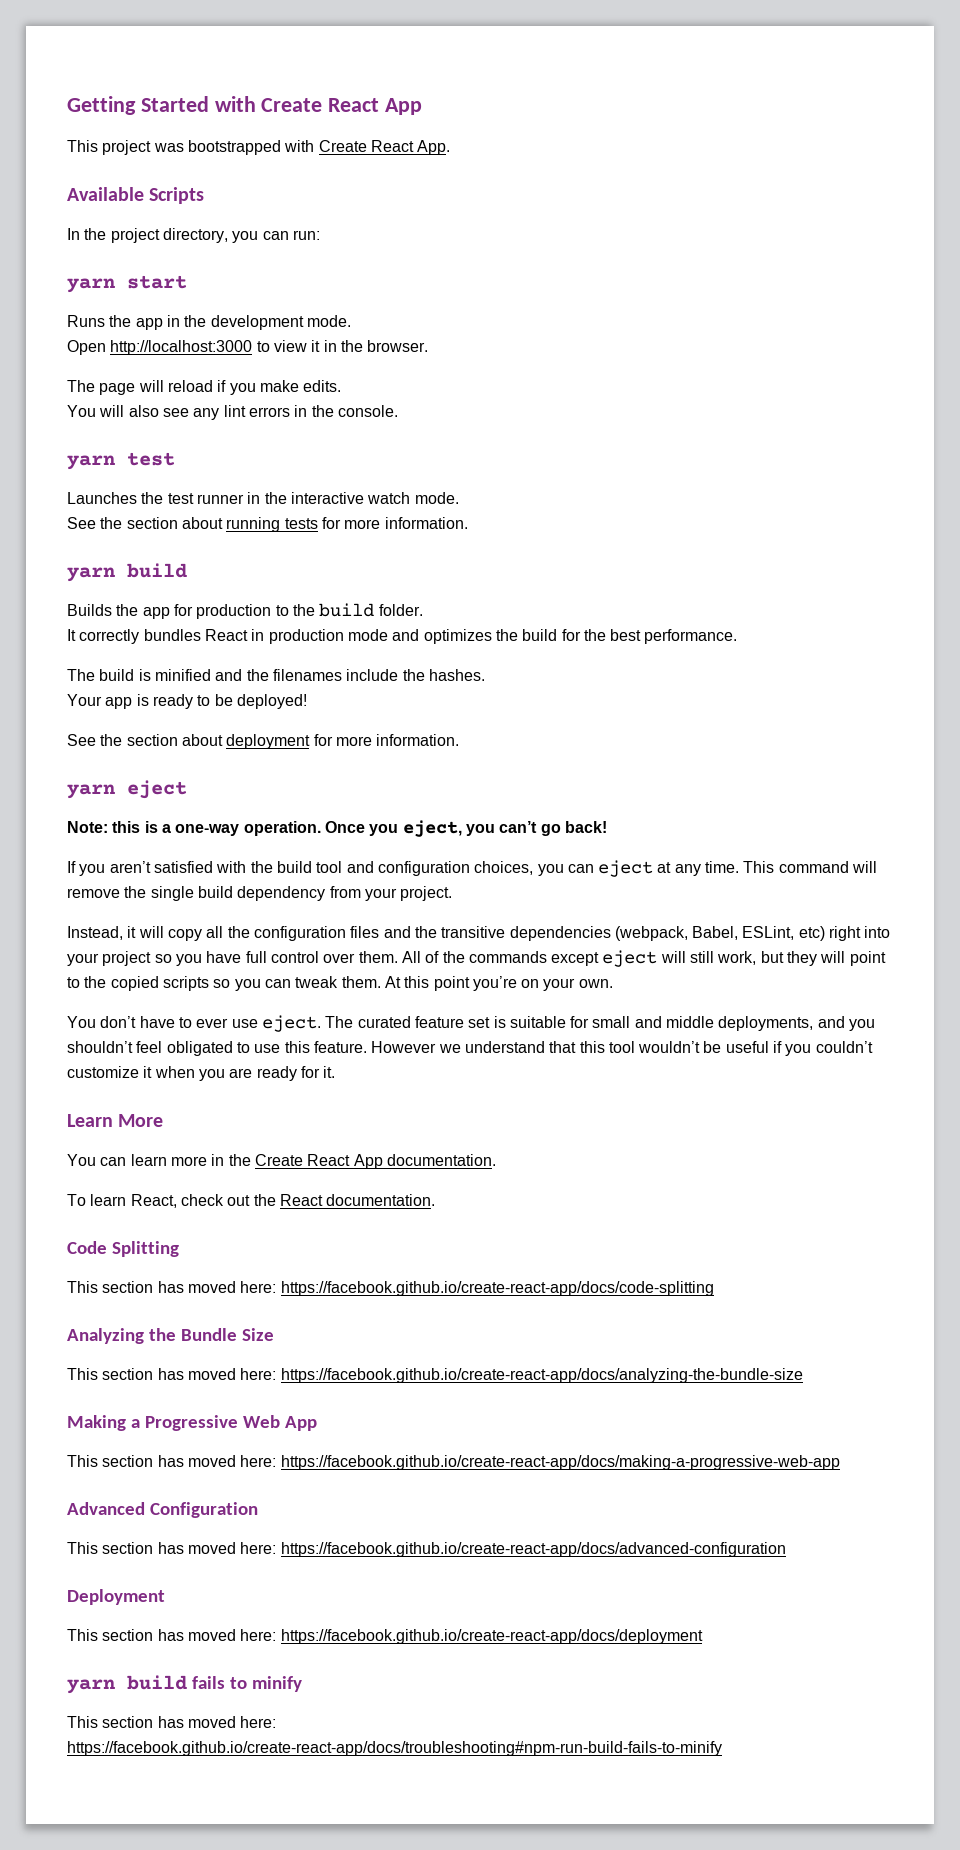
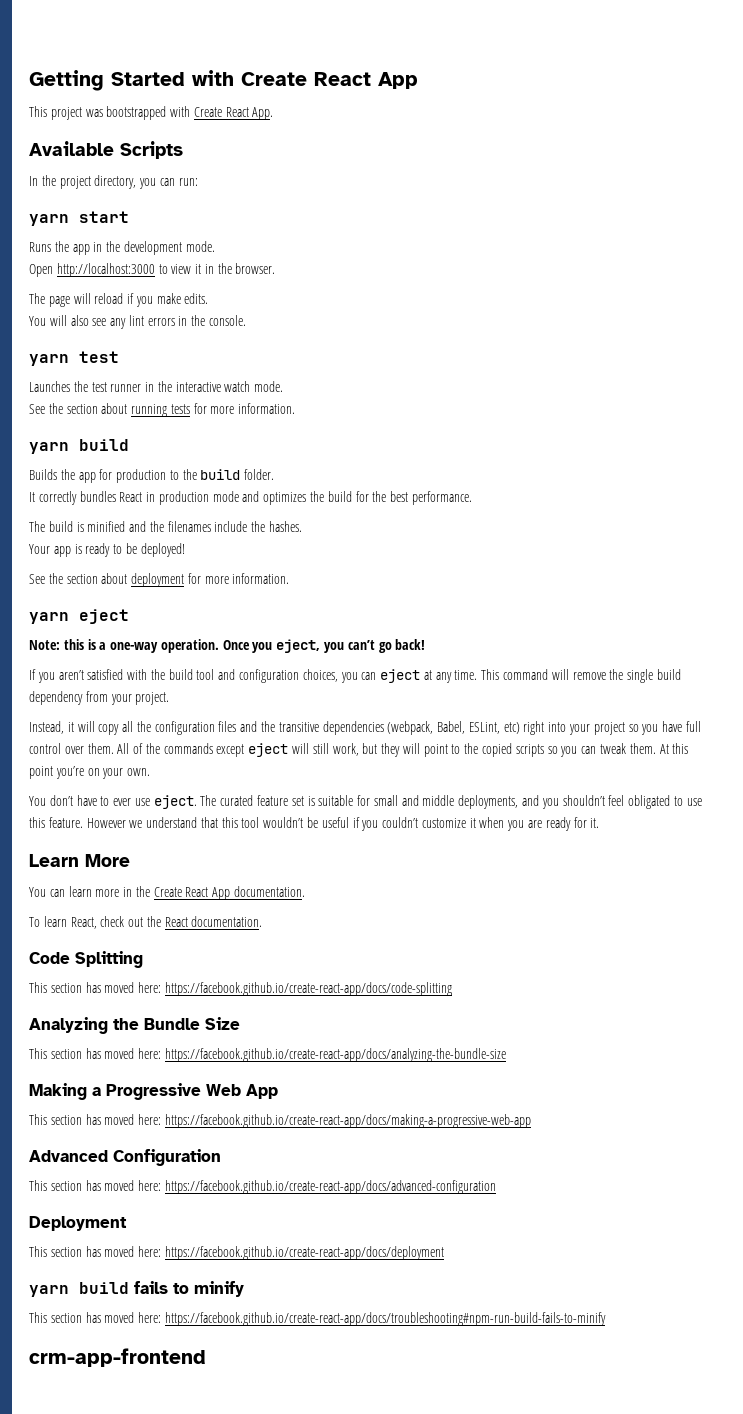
+ crm-app-frontend

